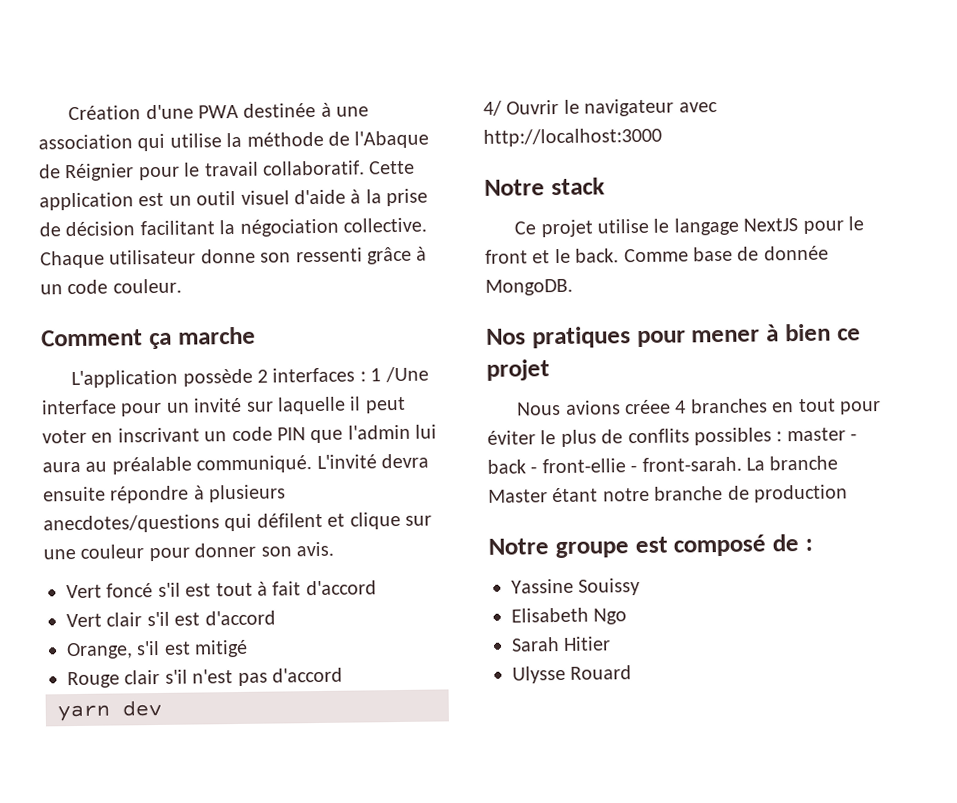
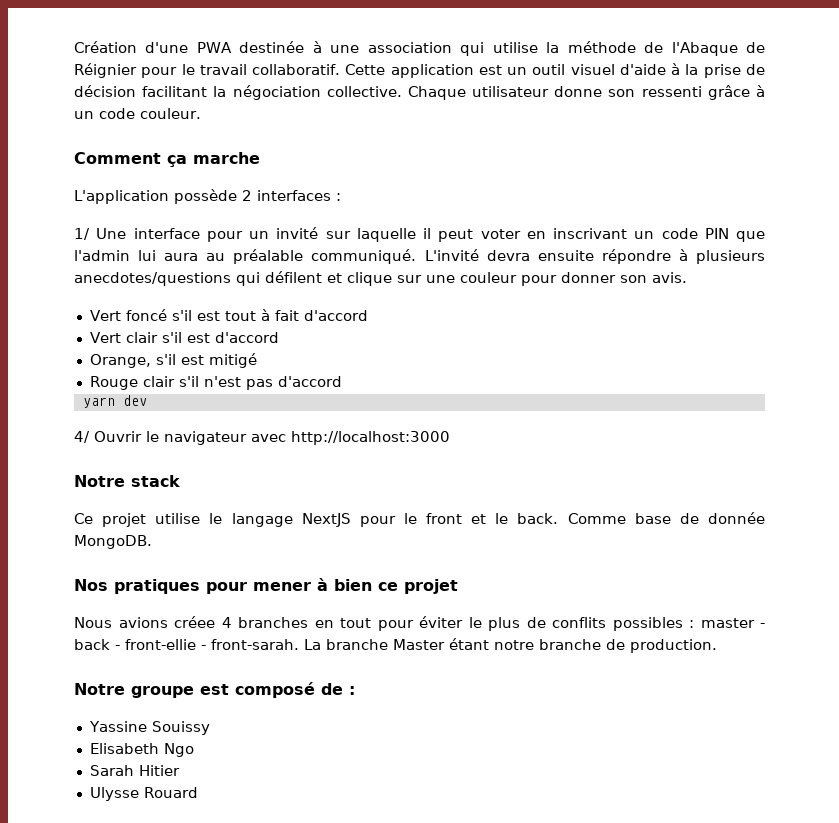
- L'application possède 2 interfaces : 1 /Une interface pour un invité sur laquelle il peut voter en inscrivant un code PIN que l'admin lui aura au préalable communiqué.
+ L'application possède 2 interfaces :
+ 1/ Une interface pour un invité sur laquelle il peut voter en inscrivant un code PIN que l'admin lui aura au préalable communiqué.
- La branche Master étant notre branche de production
+ La branche Master étant notre branche de production.

